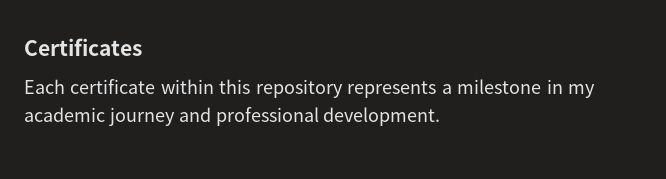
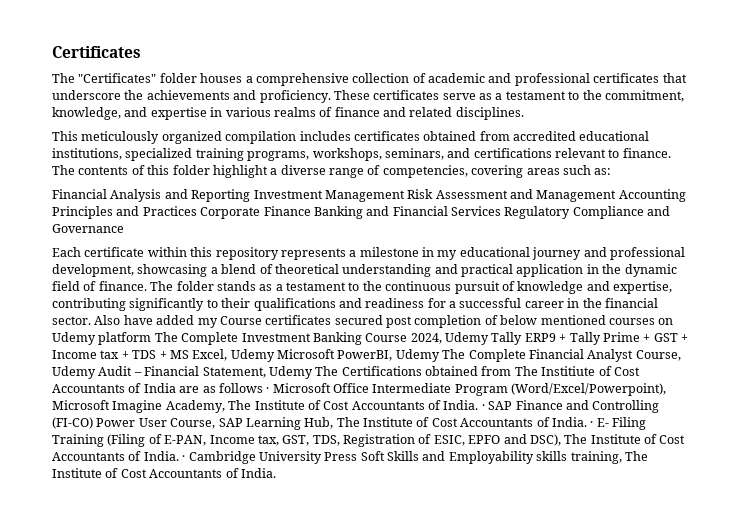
+ The "Certificates" folder houses a comprehensive collection of academic and professional certificates that underscore the achievements and proficiency. These certificates serve as a testament to the commitment, knowledge, and expertise in various realms of finance and related disciplines.
+ This meticulously organized compilation includes certificates obtained from accredited educational institutions, specialized training programs, workshops, seminars, and certifications relevant to finance. The contents of this folder highlight a diverse range of competencies, covering areas such as:
+ Financial Analysis and Reporting Investment Management Risk Assessment and Management Accounting Principles and Practices Corporate Finance Banking and Financial Services Regulatory Compliance and Governance
- Each certificate within this repository represents a milestone in my academic journey and professional development.
+ Each certificate within this repository represents a milestone in my educational journey and professional development, showcasing a blend of theoretical understanding and practical application in the dynamic field of finance. The folder stands as a testament to the continuous pursuit of knowledge and expertise, contributing significantly to their qualifications and readiness for a successful career in the financial sector. Also have added my Course certificates secured post completion of below mentioned courses on Udemy platform The Complete Investment Banking Course 2024, Udemy Tally ERP9 + Tally Prime + GST + Income tax + TDS + MS Excel, Udemy Microsoft PowerBI, Udemy The Complete Financial Analyst Course, Udemy Audit – Financial Statement, Udemy The Certifications obtained from The Institiute of Cost Accountants of India are as follows · Microsoft Office Intermediate Program (Word/Excel/Powerpoint), Microsoft Imagine Academy, The Institute of Cost Accountants of India. · SAP Finance and Controlling (FI-CO) Power User Course, SAP Learning Hub, The Institute of Cost Accountants of India. · E- Filing Training (Filing of E-PAN, Income tax, GST, TDS, Registration of ESIC, EPFO and DSC), The Institute of Cost Accountants of India. · Cambridge University Press Soft Skills and Employability skills training, The Institute of Cost Accountants of India.

